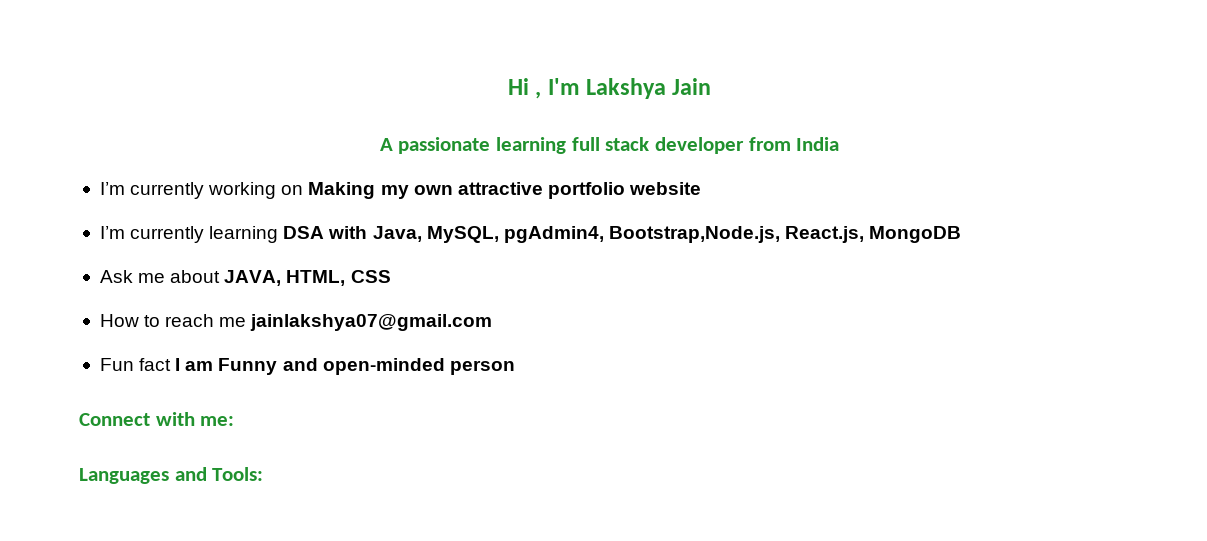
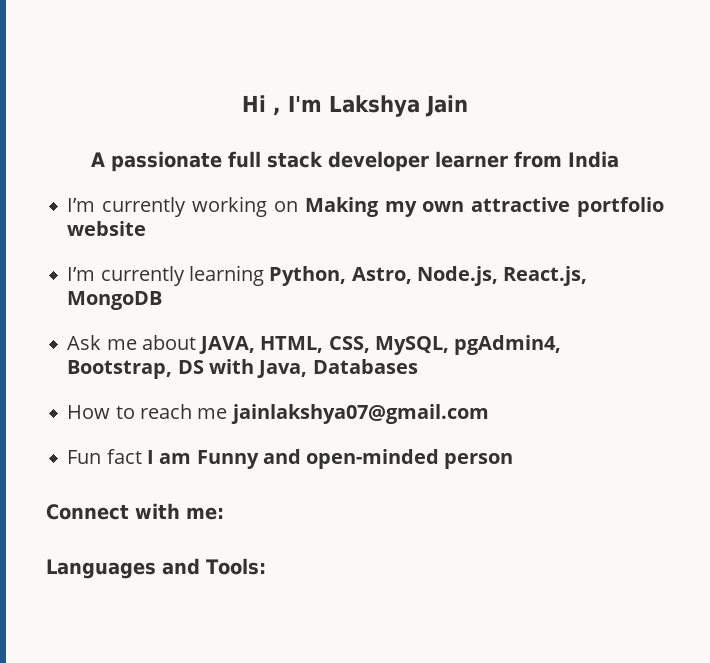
- A passionate learning full stack developer from India
+ A passionate full stack developer learner from India
- I’m currently learning DSA with Java, MySQL, pgAdmin4, Bootstrap,Node.js, React.js, MongoDB
+ I’m currently learning Python, Astro, Node.js, React.js, MongoDB
- Ask me about JAVA, HTML, CSS
+ Ask me about JAVA, HTML, CSS, MySQL, pgAdmin4, Bootstrap, DS with Java, Databases

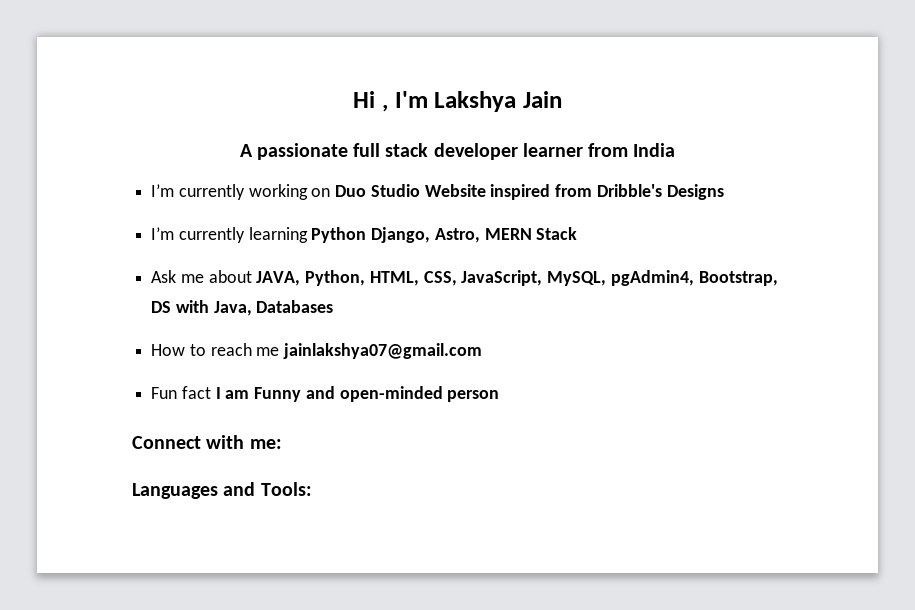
- I’m currently working on Making my own attractive portfolio website
- I’m currently learning Python, Astro, Node.js, React.js, MongoDB
+ I’m currently working on Duo Studio Website inspired from Dribble's Designs
+ I’m currently learning Python Django, Astro, MERN Stack
- Ask me about JAVA, HTML, CSS, MySQL, pgAdmin4, Bootstrap, DS with Java, Databases
+ Ask me about JAVA, Python, HTML, CSS, JavaScript, MySQL, pgAdmin4, Bootstrap, DS with Java, Databases

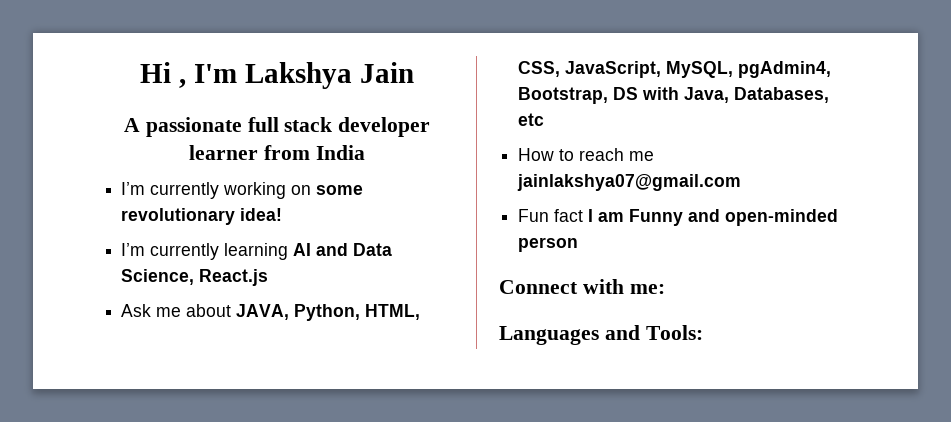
- I’m currently working on Duo Studio Website inspired from Dribble's Designs
- I’m currently learning Python Django, Astro, MERN Stack
+ I’m currently working on some revolutionary idea!
+ I’m currently learning AI and Data Science, React.js
- Ask me about JAVA, Python, HTML, CSS, JavaScript, MySQL, pgAdmin4, Bootstrap, DS with Java, Databases
+ Ask me about JAVA, Python, HTML, CSS, JavaScript, MySQL, pgAdmin4, Bootstrap, DS with Java, Databases, etc

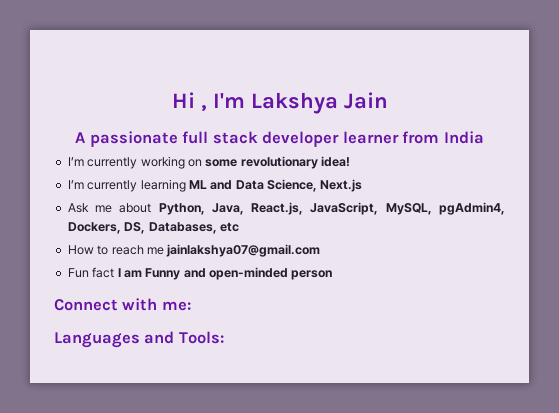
- I’m currently learning AI and Data Science, React.js
+ I’m currently learning ML and Data Science, Next.js
- Ask me about JAVA, Python, HTML, CSS, JavaScript, MySQL, pgAdmin4, Bootstrap, DS with Java, Databases, etc
+ Ask me about Python, Java, React.js, JavaScript, MySQL, pgAdmin4, Dockers, DS, Databases, etc

